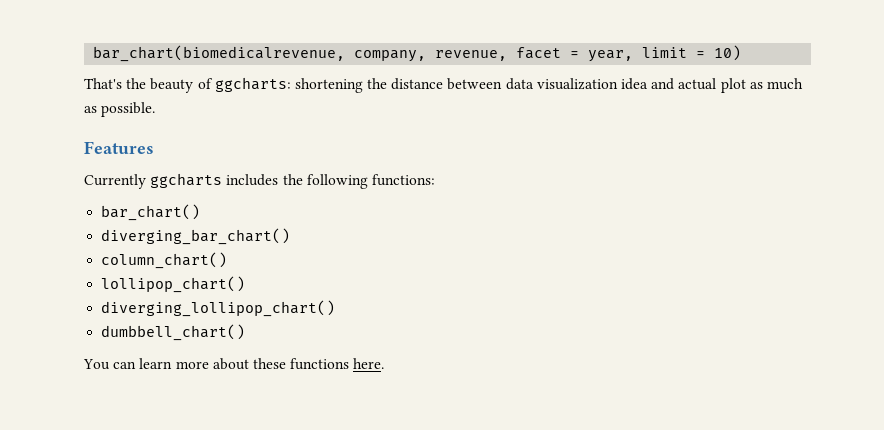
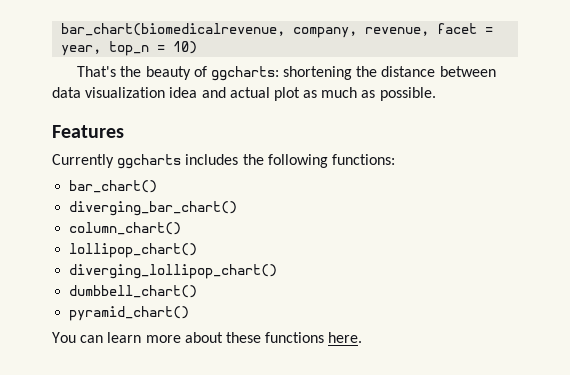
- bar_chart(biomedicalrevenue, company, revenue, facet = year, limit = 10)
+ bar_chart(biomedicalrevenue, company, revenue, facet = year, top_n = 10)
+ pyramid_chart()

